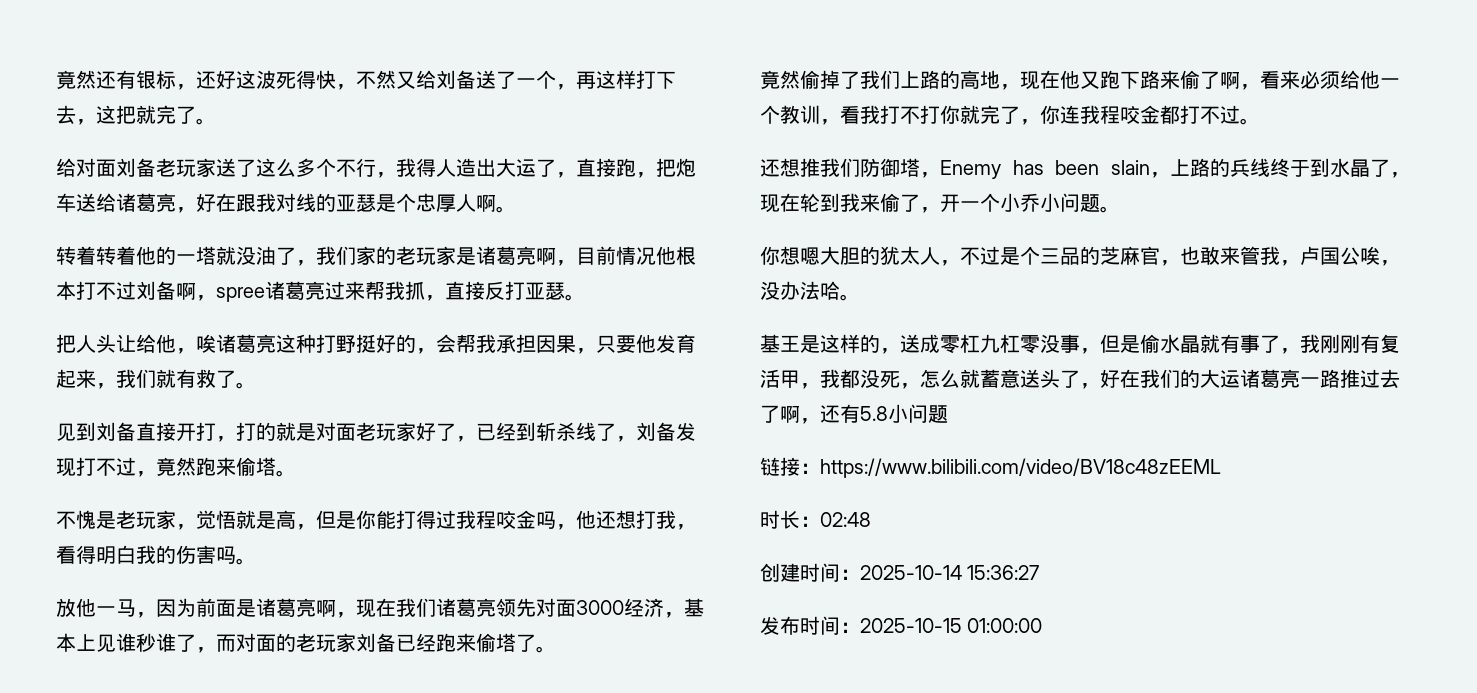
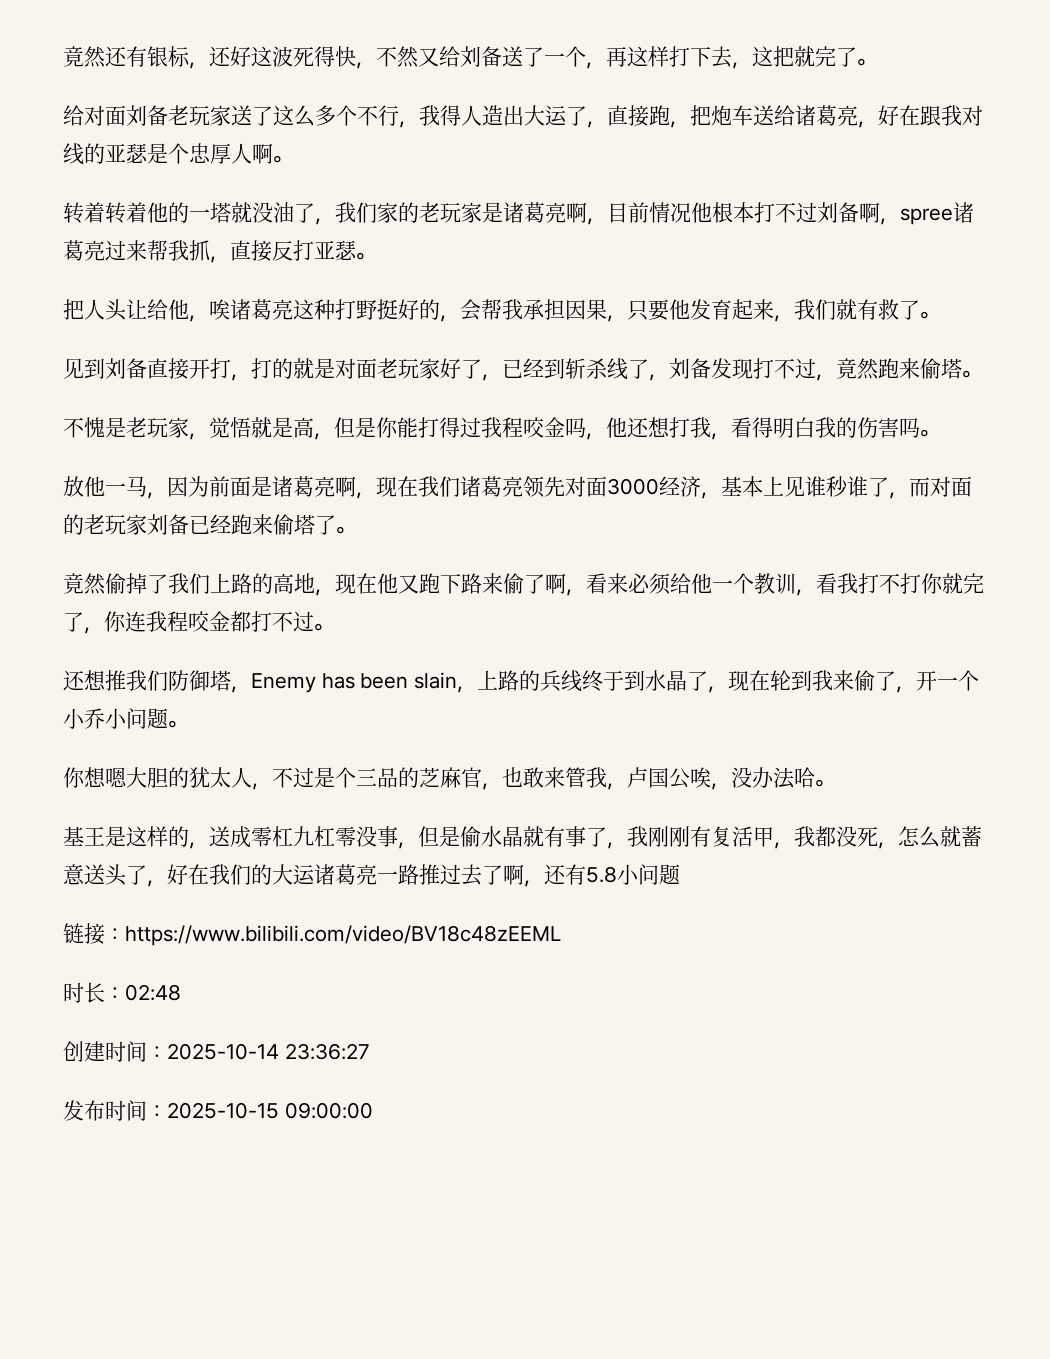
- 创建时间：2025-10-14 15:36:27
+ 创建时间：2025-10-14 23:36:27
- 发布时间：2025-10-15 01:00:00
+ 发布时间：2025-10-15 09:00:00

